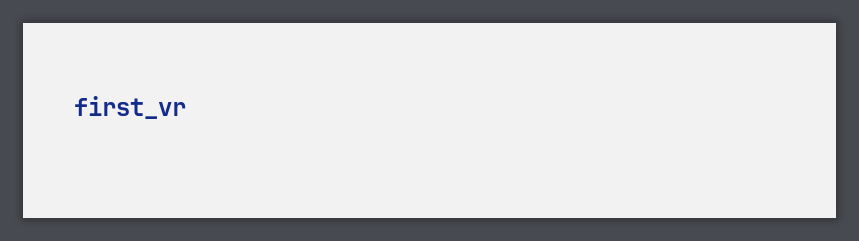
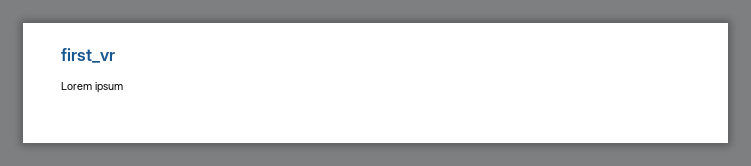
+ Lorem ipsum

